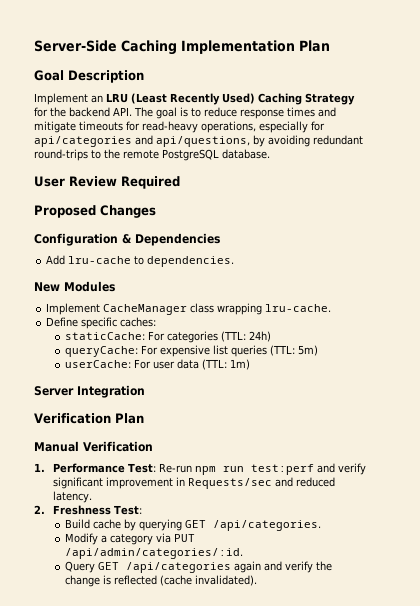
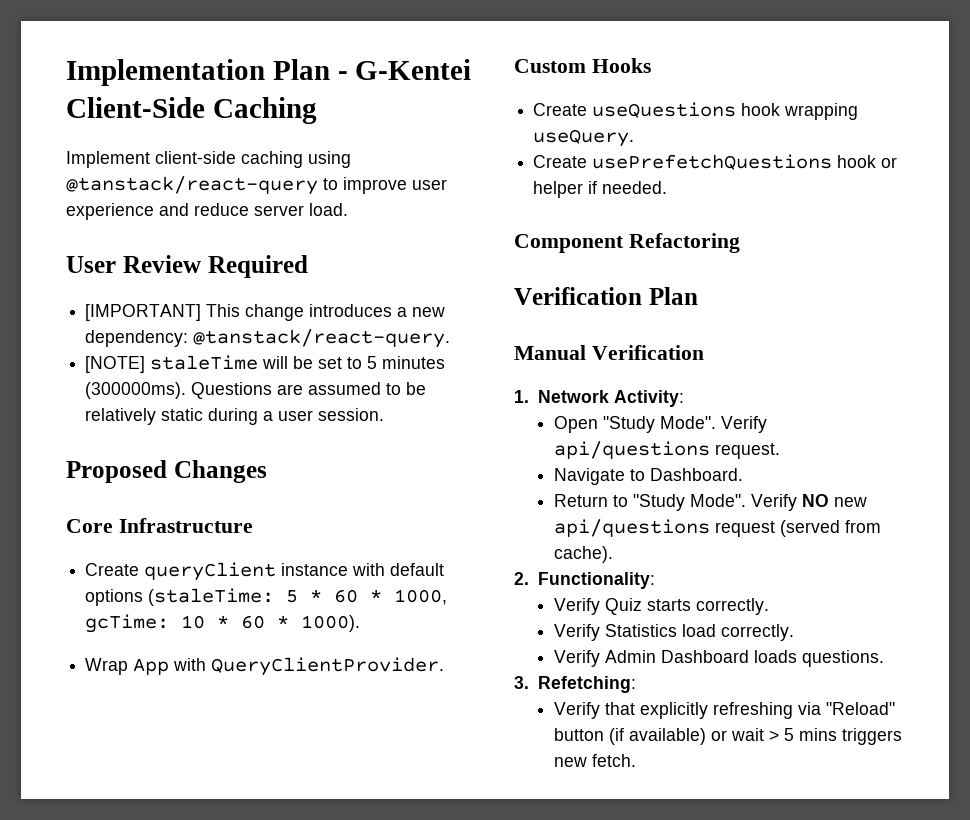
- Server-Side Caching Implementation Plan
- Goal Description
- Implement an LRU (Least Recently Used) Caching Strategy for the backend API. The goal is to reduce response times and mitigate timeouts for read-heavy operations, especially for api/categories and api/questions, by avoiding redundant round-trips to the remote PostgreSQL database.
+ Implementation Plan - G-Kentei Client-Side Caching
+ Implement client-side caching using @tanstack/react-query to improve user experience and reduce server load.
  User Review Required
+ [IMPORTANT] This change introduces a new dependency: @tanstack/react-query.
+ [NOTE] staleTime will be set to 5 minutes (300000ms). Questions are assumed to be relatively static during a user session.
  Proposed Changes
- Configuration & Dependencies
- Add lru-cache to dependencies.
- New Modules
- Implement CacheManager class wrapping lru-cache.
- Define specific caches:
- staticCache: For categories (TTL: 24h)
- queryCache: For expensive list queries (TTL: 5m)
- userCache: For user data (TTL: 1m)
- Server Integration
+ Core Infrastructure
+ Create queryClient instance with default options (staleTime: 5 * 60 * 1000, gcTime: 10 * 60 * 1000).
+ Wrap App with QueryClientProvider.
+ Custom Hooks
+ Create useQuestions hook wrapping useQuery.
+ Create usePrefetchQuestions hook or helper if needed.
+ Component Refactoring
- 1. Performance Test: Re-run npm run test:perf and verify significant improvement in Requests/sec and reduced latency.
- 2. Freshness Test:
- Build cache by querying GET /api/categories.
- Modify a category via PUT /api/admin/categories/:id.
- Query GET /api/categories again and verify the change is reflected (cache invalidated).
+ 1. Network Activity:
+ Open "Study Mode". Verify api/questions request.
+ Navigate to Dashboard.
+ Return to "Study Mode". Verify NO new api/questions request (served from cache).
+ 2. Functionality:
+ Verify Quiz starts correctly.
+ Verify Statistics load correctly.
+ Verify Admin Dashboard loads questions.
+ 3. Refetching:
+ Verify that explicitly refreshing via "Reload" button (if available) or wait > 5 mins triggers new fetch.

